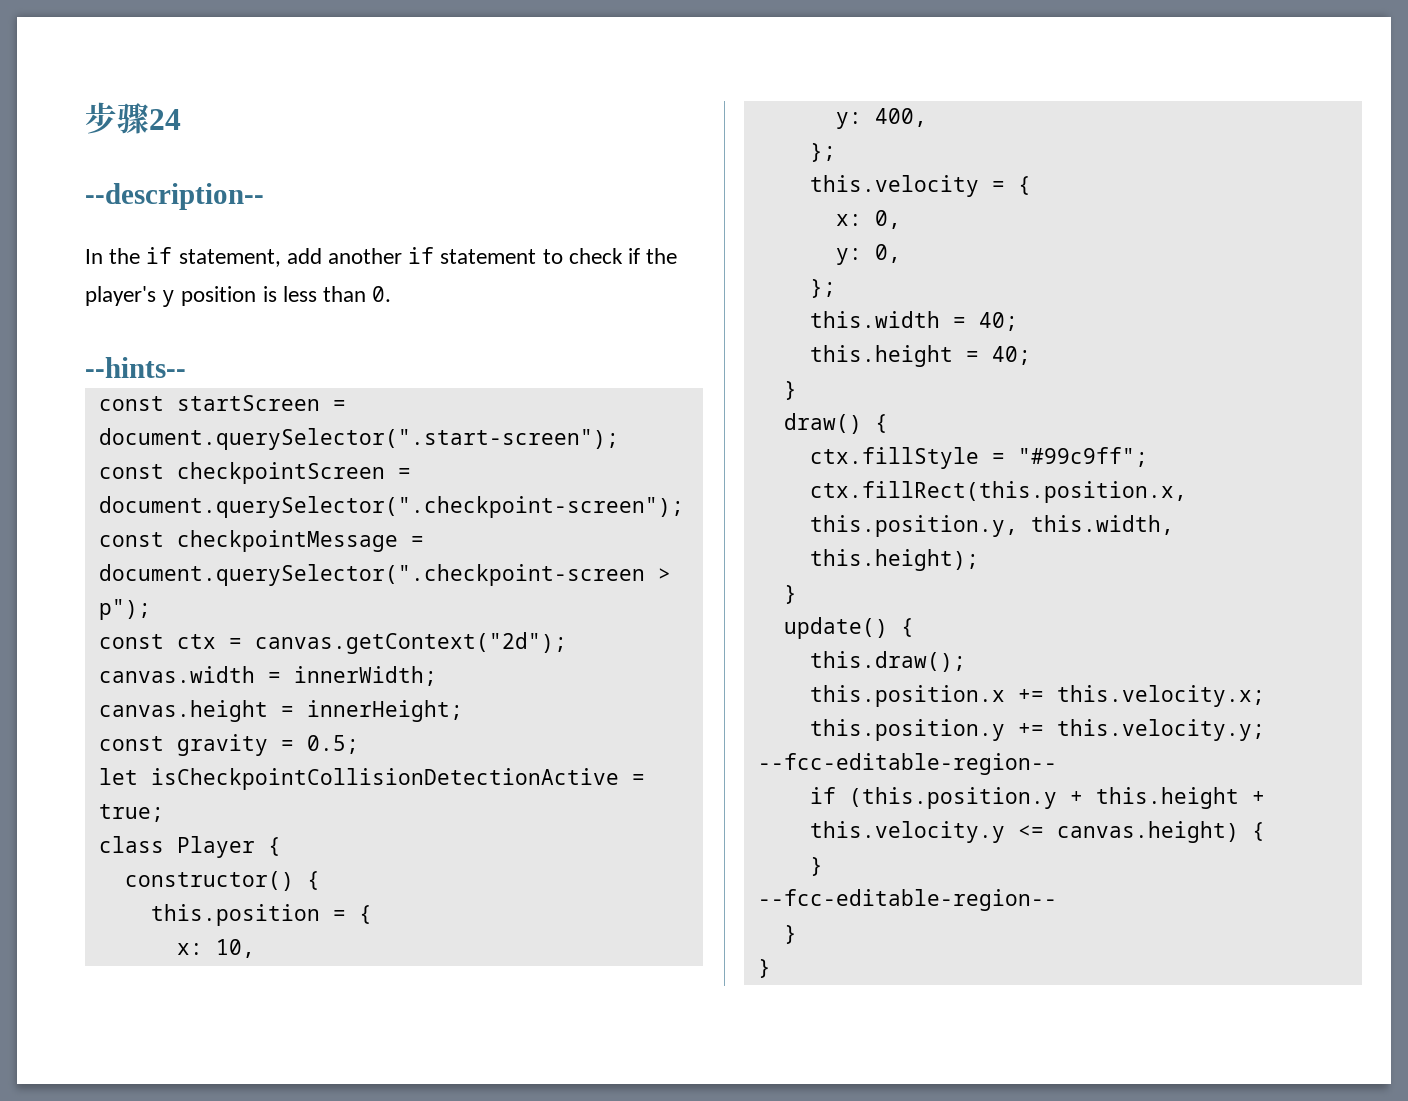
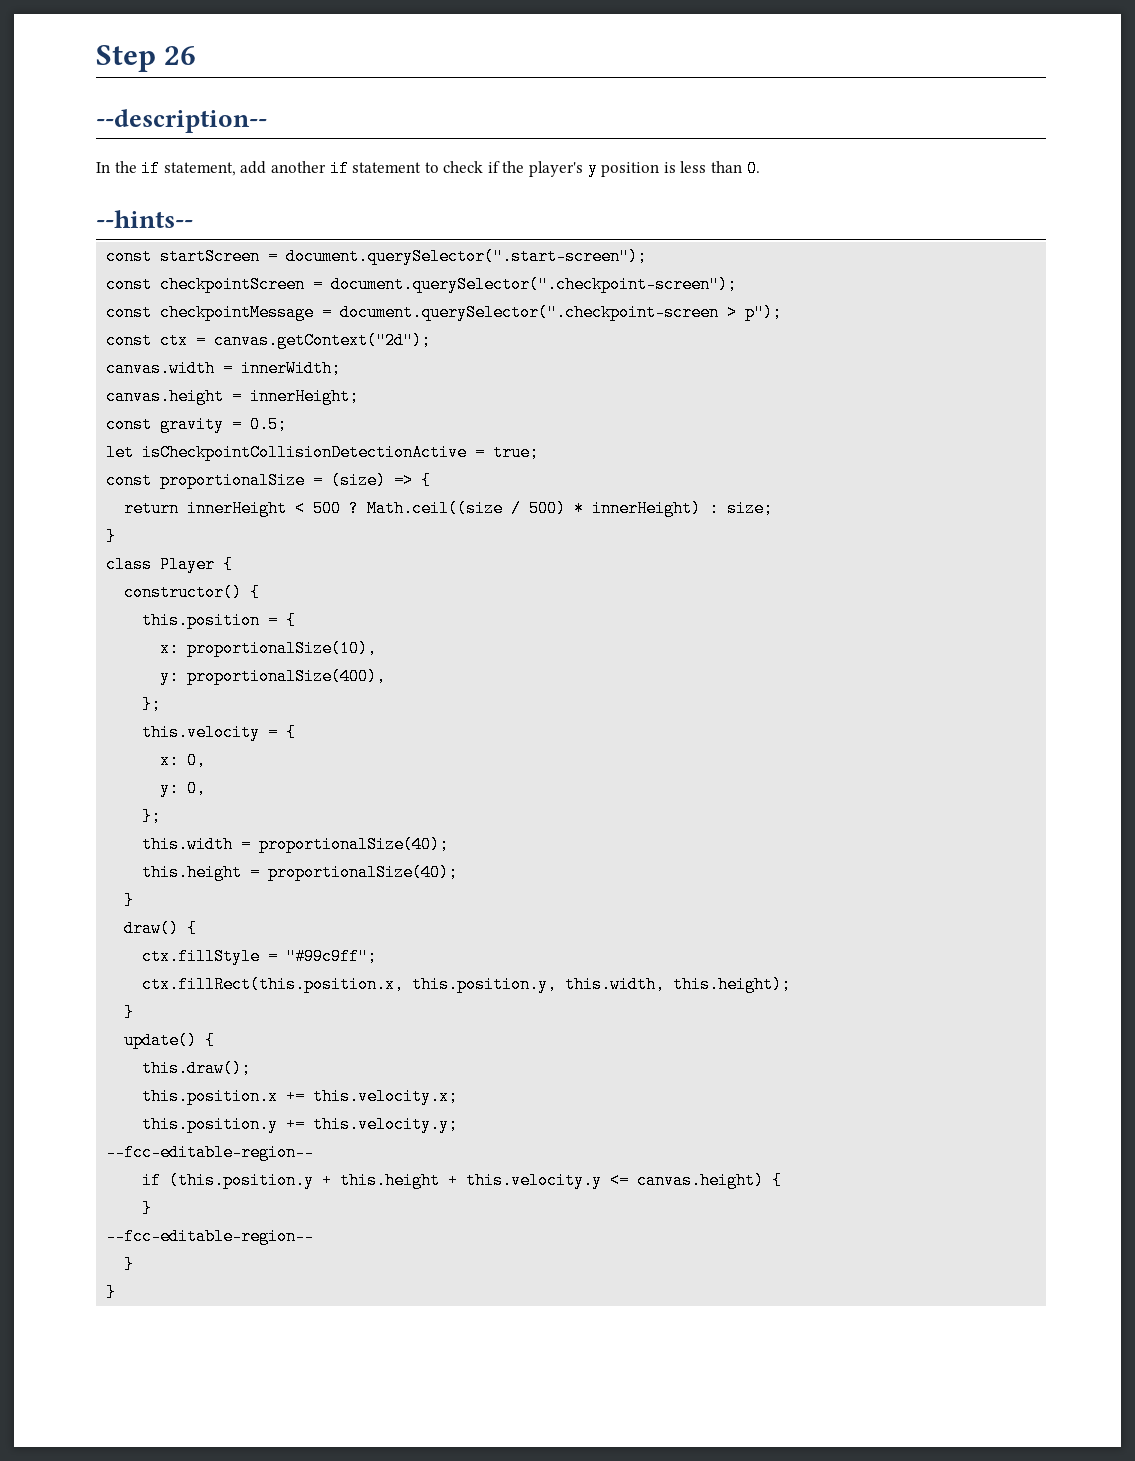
- 步骤24
+ Step 26
+ const proportionalSize = (size) => {
+ return innerHeight < 500 ? Math.ceil((size / 500) * innerHeight) : size;
+ }
- x: 10,
- y: 400,
+ x: proportionalSize(10),
+ y: proportionalSize(400),
- this.width = 40;
+ this.width = proportionalSize(40);
- this.height = 40;
+ this.height = proportionalSize(40);

